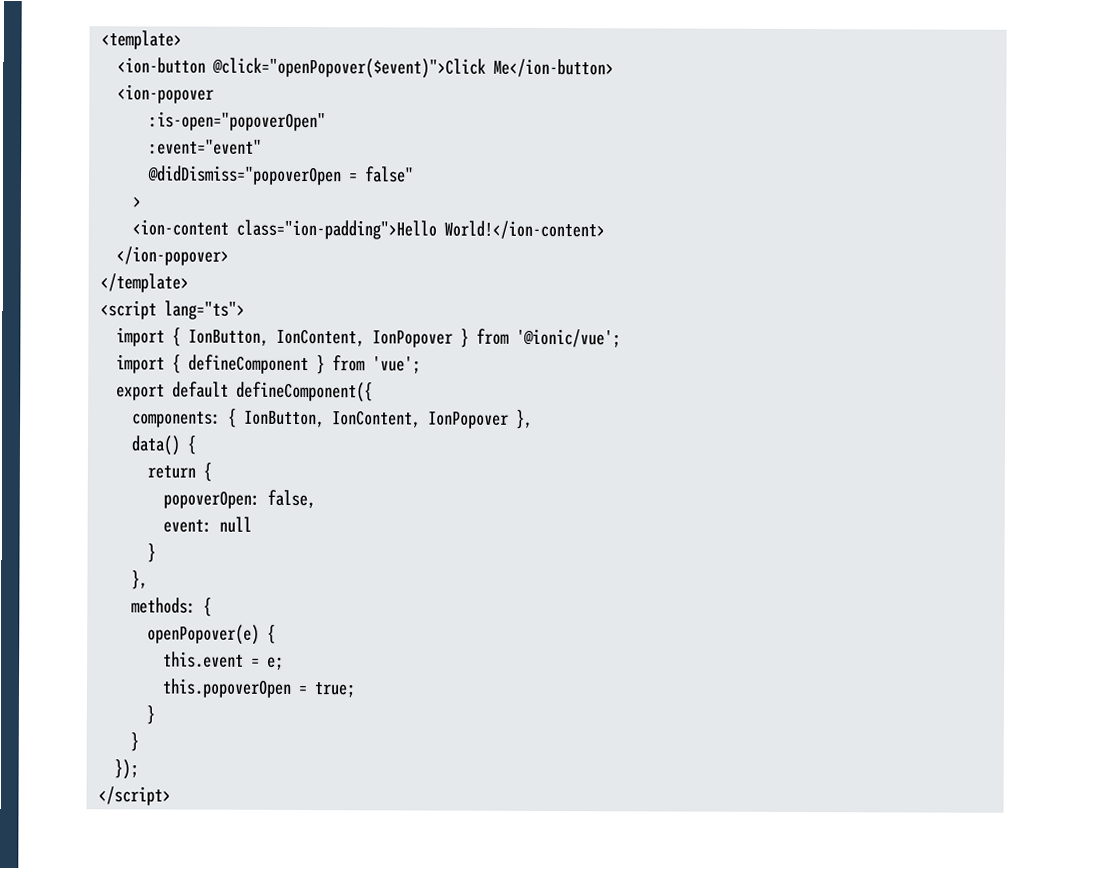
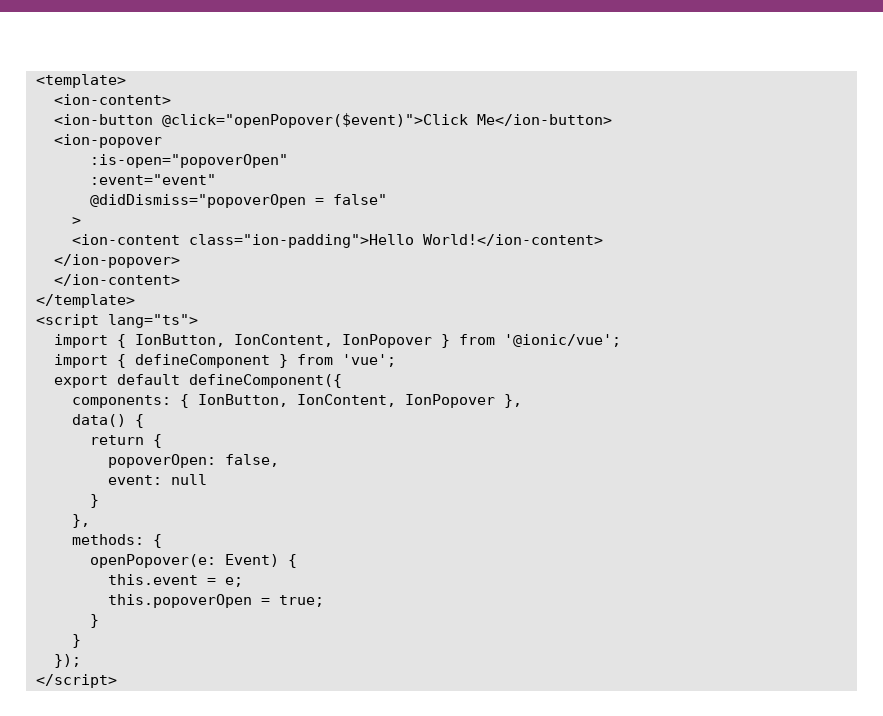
+ <ion-content>
+ </ion-content>
- openPopover(e) {
+ openPopover(e: Event) {

